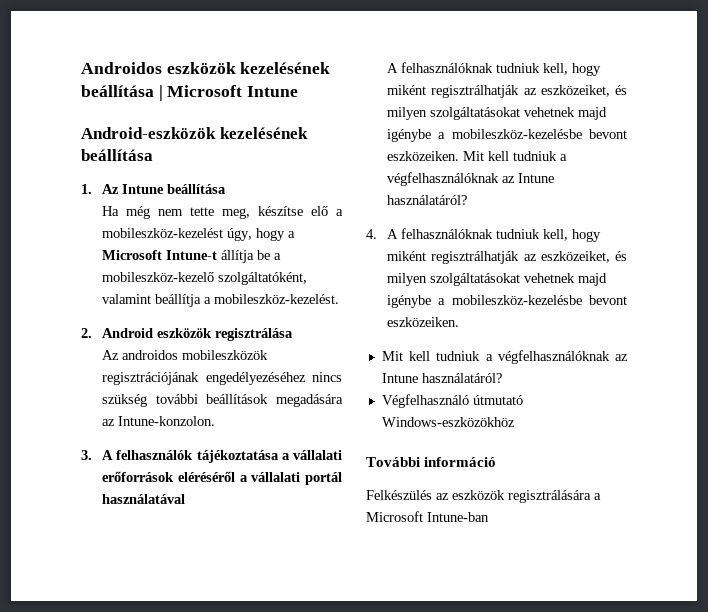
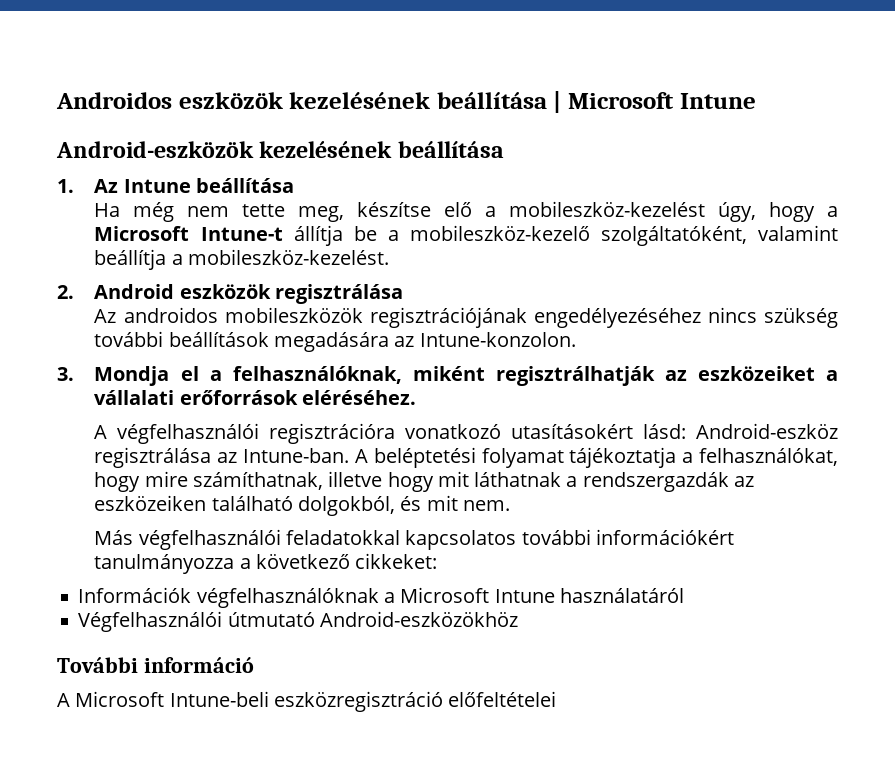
- 3. A felhasználók tájékoztatása a vállalati erőforrások eléréséről a vállalati portál használatával
- A felhasználóknak tudniuk kell, hogy miként regisztrálhatják az eszközeiket, és milyen szolgáltatásokat vehetnek majd igénybe a mobileszköz-kezelésbe bevont eszközeiken. Mit kell tudniuk a végfelhasználóknak az Intune használatáról?
- 4. A felhasználóknak tudniuk kell, hogy miként regisztrálhatják az eszközeiket, és milyen szolgáltatásokat vehetnek majd igénybe a mobileszköz-kezelésbe bevont eszközeiken.
- Mit kell tudniuk a végfelhasználóknak az Intune használatáról?
- Végfelhasználó útmutató Windows-eszközökhöz
+ 3. Mondja el a felhasználóknak, miként regisztrálhatják az eszközeiket a vállalati erőforrások eléréséhez.
+ A végfelhasználói regisztrációra vonatkozó utasításokért lásd: Android-eszköz regisztrálása az Intune-ban. A beléptetési folyamat tájékoztatja a felhasználókat, hogy mire számíthatnak, illetve hogy mit láthatnak a rendszergazdák az eszközeiken található dolgokból, és mit nem.
+ Más végfelhasználói feladatokkal kapcsolatos további információkért tanulmányozza a következő cikkeket:
+ Információk végfelhasználóknak a Microsoft Intune használatáról
+ Végfelhasználói útmutató Android-eszközökhöz
  További információ
- Felkészülés az eszközök regisztrálására a Microsoft Intune-ban
+ A Microsoft Intune-beli eszközregisztráció előfeltételei

